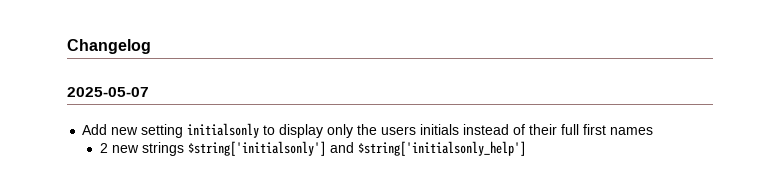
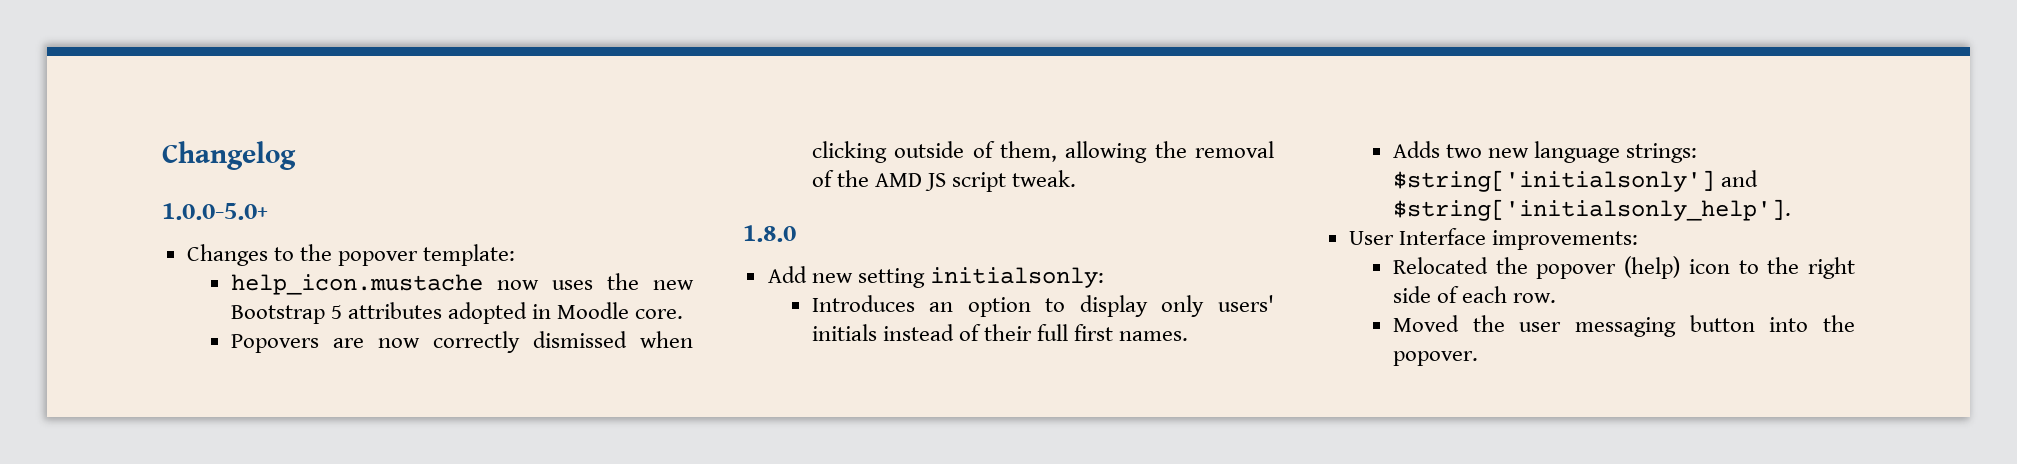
- 2025-05-07
+ 1.0.0-5.0+
+ Changes to the popover template:
+ help_icon.mustache now uses the new Bootstrap 5 attributes adopted in Moodle core.
+ Popovers are now correctly dismissed when clicking outside of them, allowing the removal of the AMD JS script tweak.
+ 1.8.0
- Add new setting initialsonly to display only the users initials instead of their full first names
- 2 new strings $string['initialsonly'] and $string['initialsonly_help']
+ Add new setting initialsonly:
+ Introduces an option to display only users' initials instead of their full first names.
+ Adds two new language strings: $string['initialsonly'] and $string['initialsonly_help'].
+ User Interface improvements:
+ Relocated the popover (help) icon to the right side of each row.
+ Moved the user messaging button into the popover.

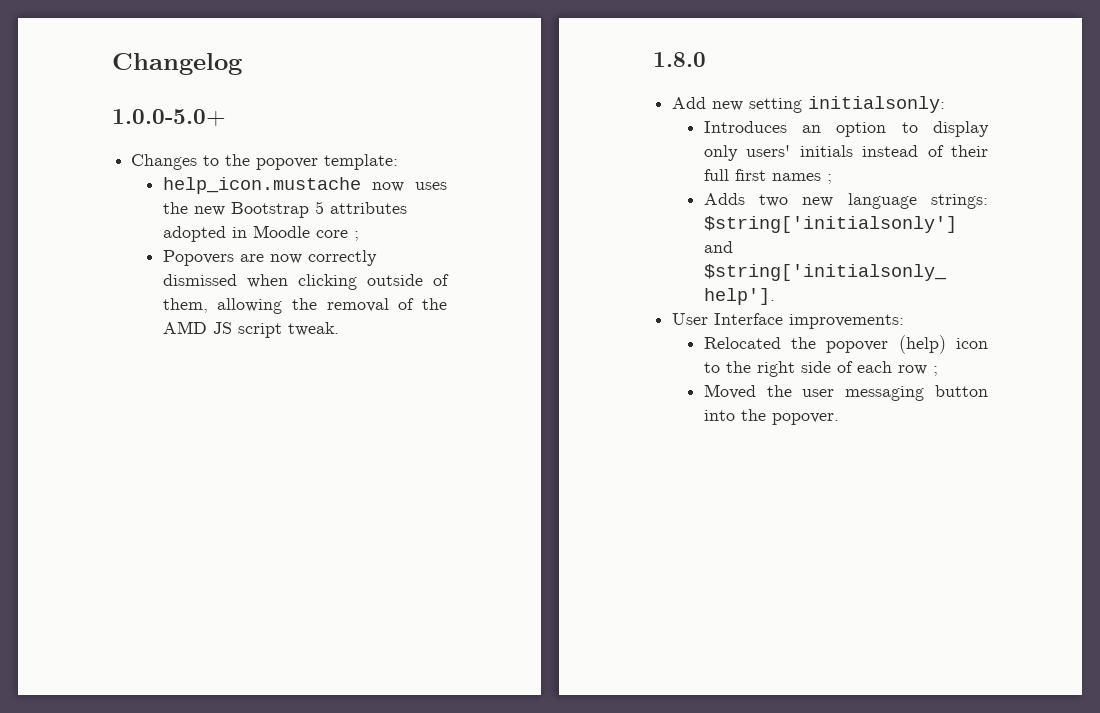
- help_icon.mustache now uses the new Bootstrap 5 attributes adopted in Moodle core.
+ help_icon.mustache now uses the new Bootstrap 5 attributes adopted in Moodle core ;
- Introduces an option to display only users' initials instead of their full first names.
+ Introduces an option to display only users' initials instead of their full first names ;
- Relocated the popover (help) icon to the right side of each row.
+ Relocated the popover (help) icon to the right side of each row ;

